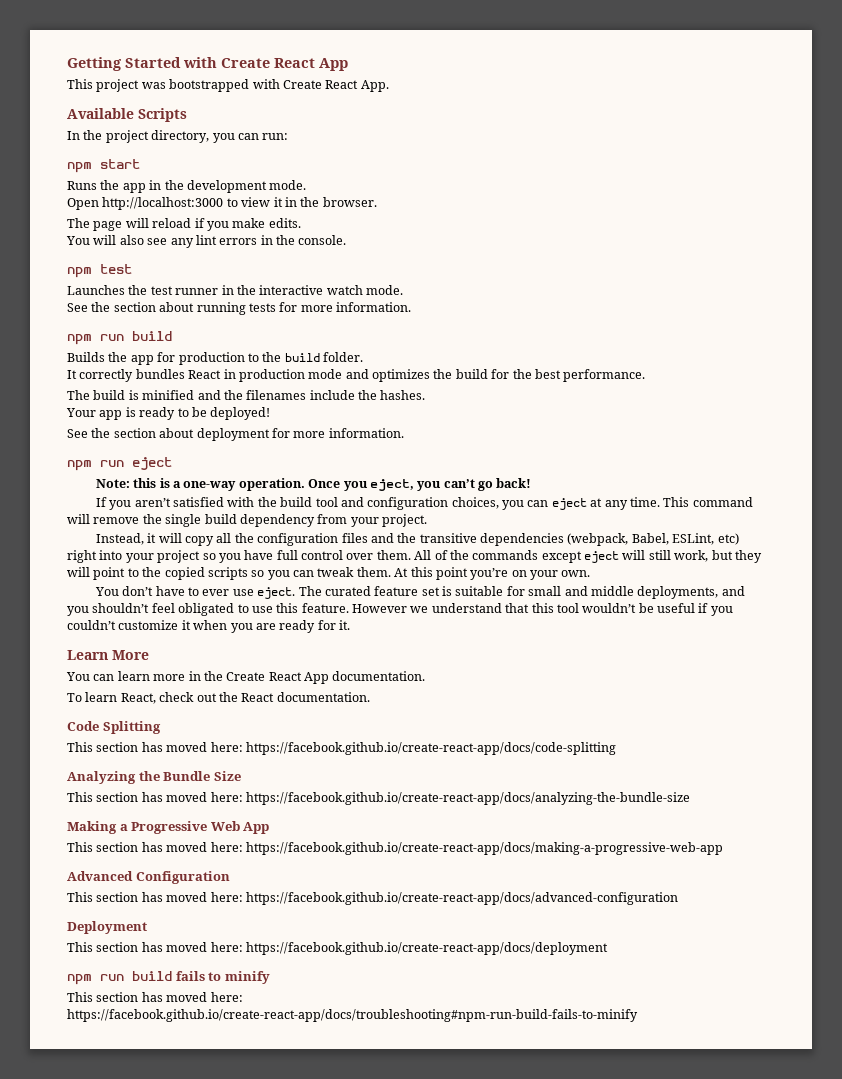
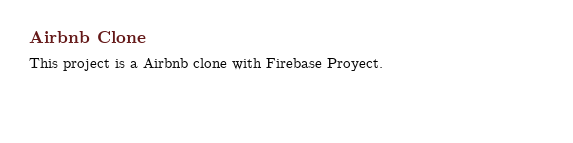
- Getting Started with Create React App
- This project was bootstrapped with Create React App.
- Available Scripts
- In the project directory, you can run:
- npm start
- Runs the app in the development mode.
- Open http://localhost:3000 to view it in the browser.
- The page will reload if you make edits.
- You will also see any lint errors in the console.
- npm test
- Launches the test runner in the interactive watch mode.
- See the section about running tests for more information.
- npm run build
- Builds the app for production to the build folder.
- It correctly bundles React in production mode and optimizes the build for the best performance.
- The build is minified and the filenames include the hashes.
- Your app is ready to be deployed!
- See the section about deployment for more information.
- npm run eject
- Note: this is a one-way operation. Once you eject, you can’t go back!
- If you aren’t satisfied with the build tool and configuration choices, you can eject at any time. This command will remove the single build dependency from your project.
- Instead, it will copy all the configuration files and the transitive dependencies (webpack, Babel, ESLint, etc) right into your project so you have full control over them. All of the commands except eject will still work, but they will point to the copied scripts so you can tweak them. At this point you’re on your own.
- You don’t have to ever use eject. The curated feature set is suitable for small and middle deployments, and you shouldn’t feel obligated to use this feature. However we understand that this tool wouldn’t be useful if you couldn’t customize it when you are ready for it.
- Learn More
- You can learn more in the Create React App documentation.
- To learn React, check out the React documentation.
- Code Splitting
- This section has moved here: https://facebook.github.io/create-react-app/docs/code-splitting
- Analyzing the Bundle Size
- This section has moved here: https://facebook.github.io/create-react-app/docs/analyzing-the-bundle-size
- Making a Progressive Web App
- This section has moved here: https://facebook.github.io/create-react-app/docs/making-a-progressive-web-app
- Advanced Configuration
- This section has moved here: https://facebook.github.io/create-react-app/docs/advanced-configuration
- Deployment
- This section has moved here: https://facebook.github.io/create-react-app/docs/deployment
- npm run build fails to minify
- This section has moved here: https://facebook.github.io/create-react-app/docs/troubleshooting#npm-run-build-fails-to-minify
+ Airbnb Clone
+ This project is a Airbnb clone with Firebase Proyect.

